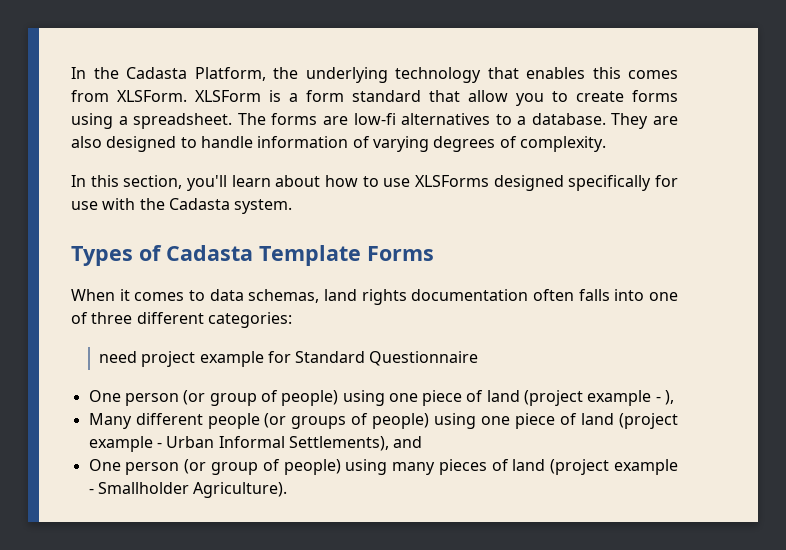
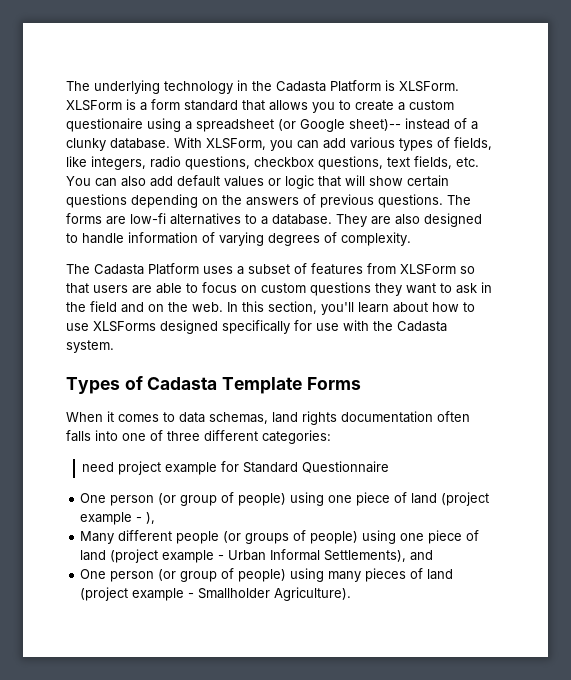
- In the Cadasta Platform, the underlying technology that enables this comes from XLSForm.
+ The underlying technology in the Cadasta Platform is XLSForm.
- XLSForm is a form standard that allow you to create forms using a spreadsheet.
+ XLSForm is a form standard that allows you to create a custom questionaire using a spreadsheet (or Google sheet)-- instead of a clunky database. With XLSForm, you can add various types of fields, like integers, radio questions, checkbox questions, text fields, etc. You can also add default values or logic that will show certain questions depending on the answers of previous questions.
+ The Cadasta Platform uses a subset of features from XLSForm so that users are able to focus on custom questions they want to ask in the field and on the web.

